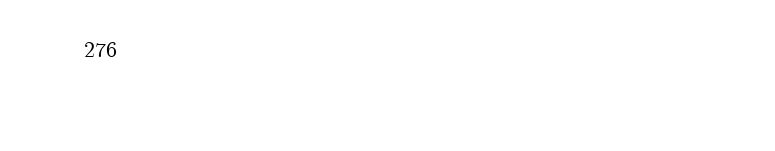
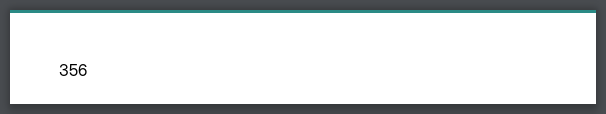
- 276
+ 356

